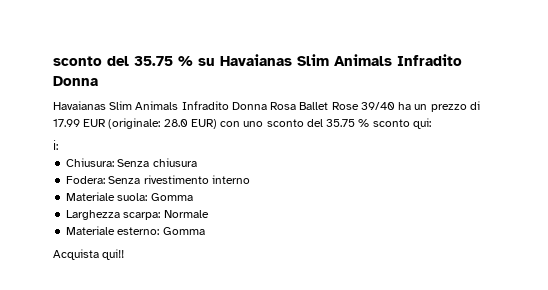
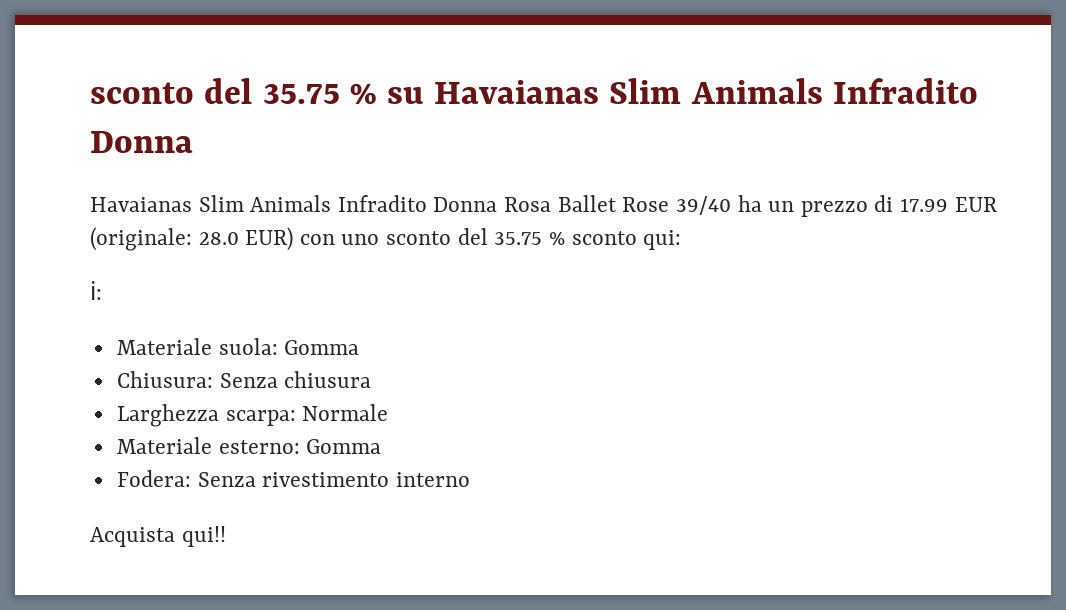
+ Materiale suola: Gomma
- Fodera: Senza rivestimento interno
- Materiale suola: Gomma
+ Fodera: Senza rivestimento interno

